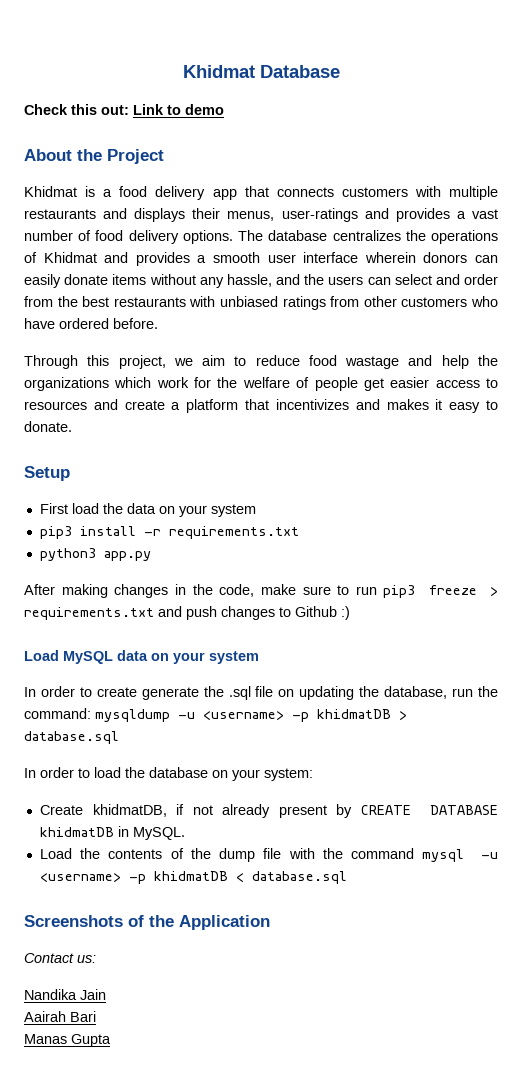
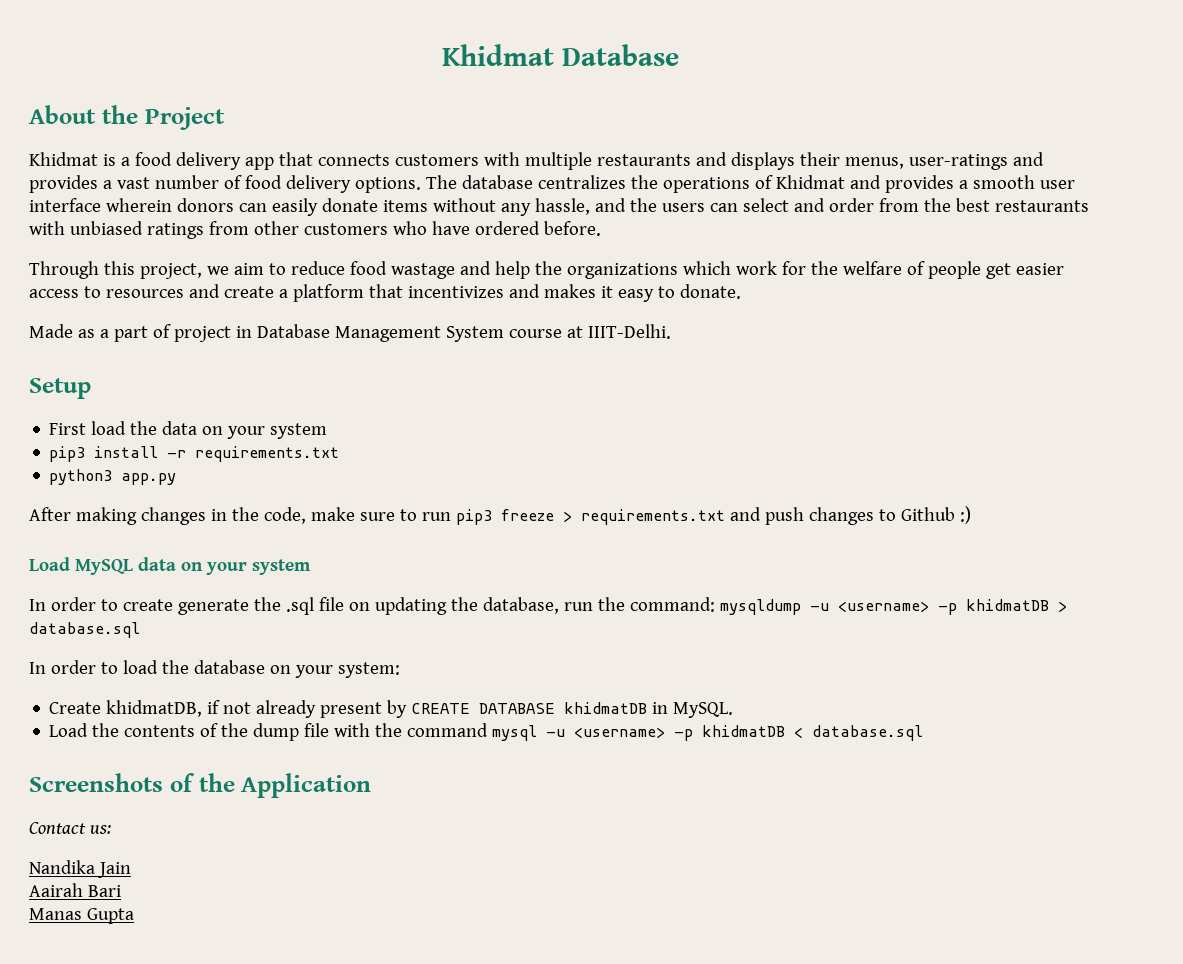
- Check this out: Link to demo
+ Made as a part of project in Database Management System course at IIIT-Delhi.

